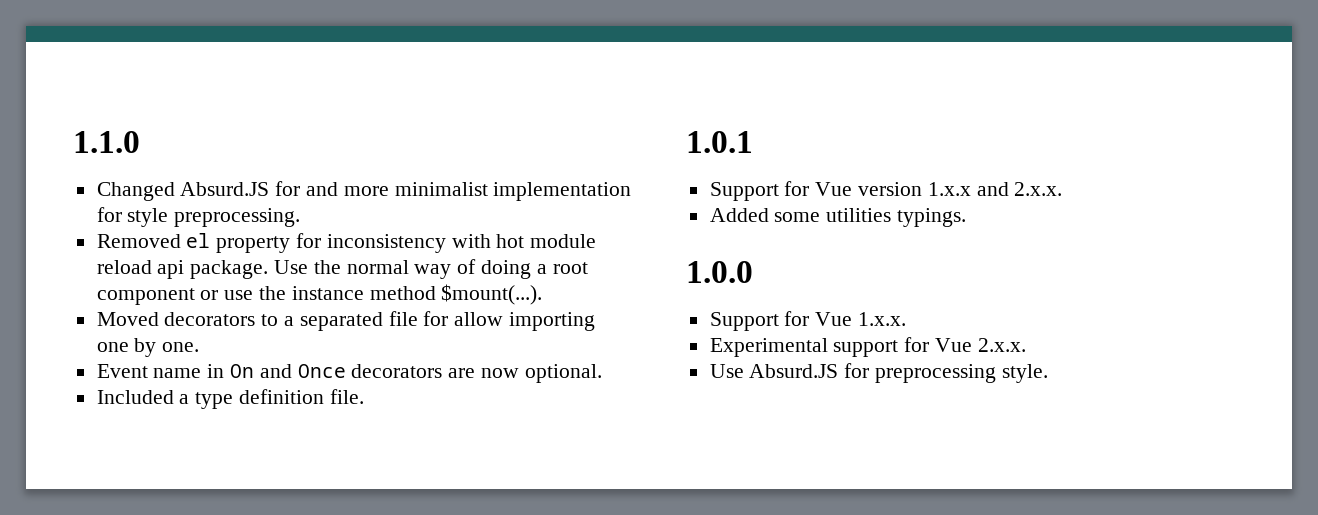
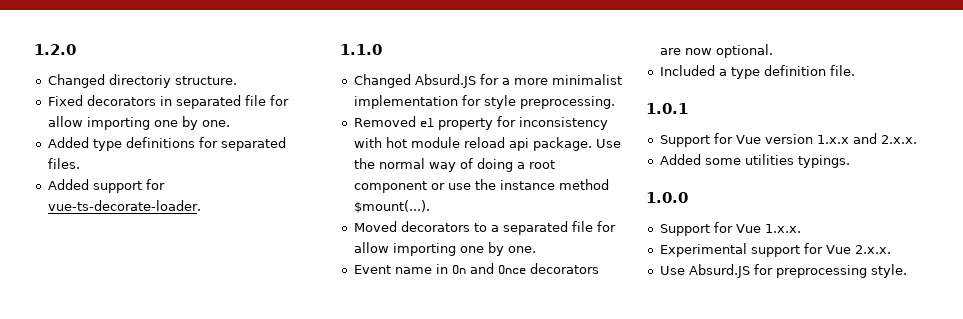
+ 1.2.0
+ Changed directoriy structure.
+ Fixed decorators in separated file for allow importing one by one.
+ Added type definitions for separated files.
+ Added support for vue-ts-decorate-loader.
- Changed Absurd.JS for and more minimalist implementation for style preprocessing.
+ Changed Absurd.JS for a more minimalist implementation for style preprocessing.

